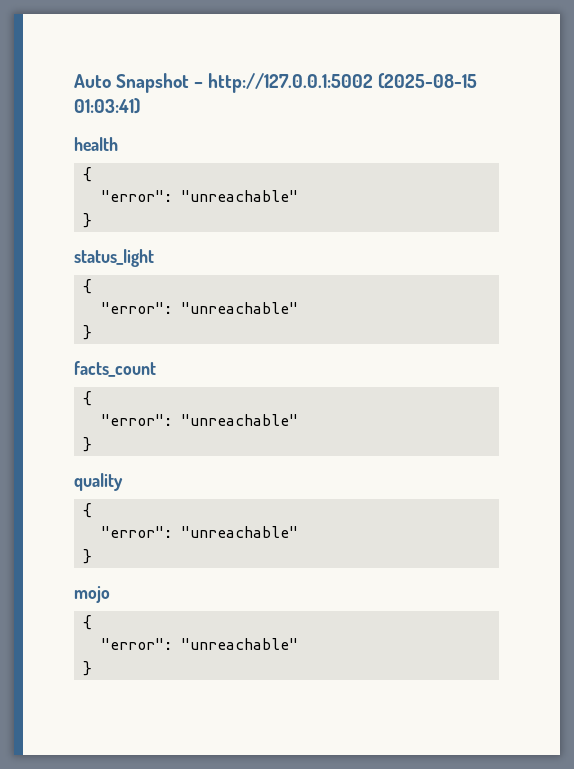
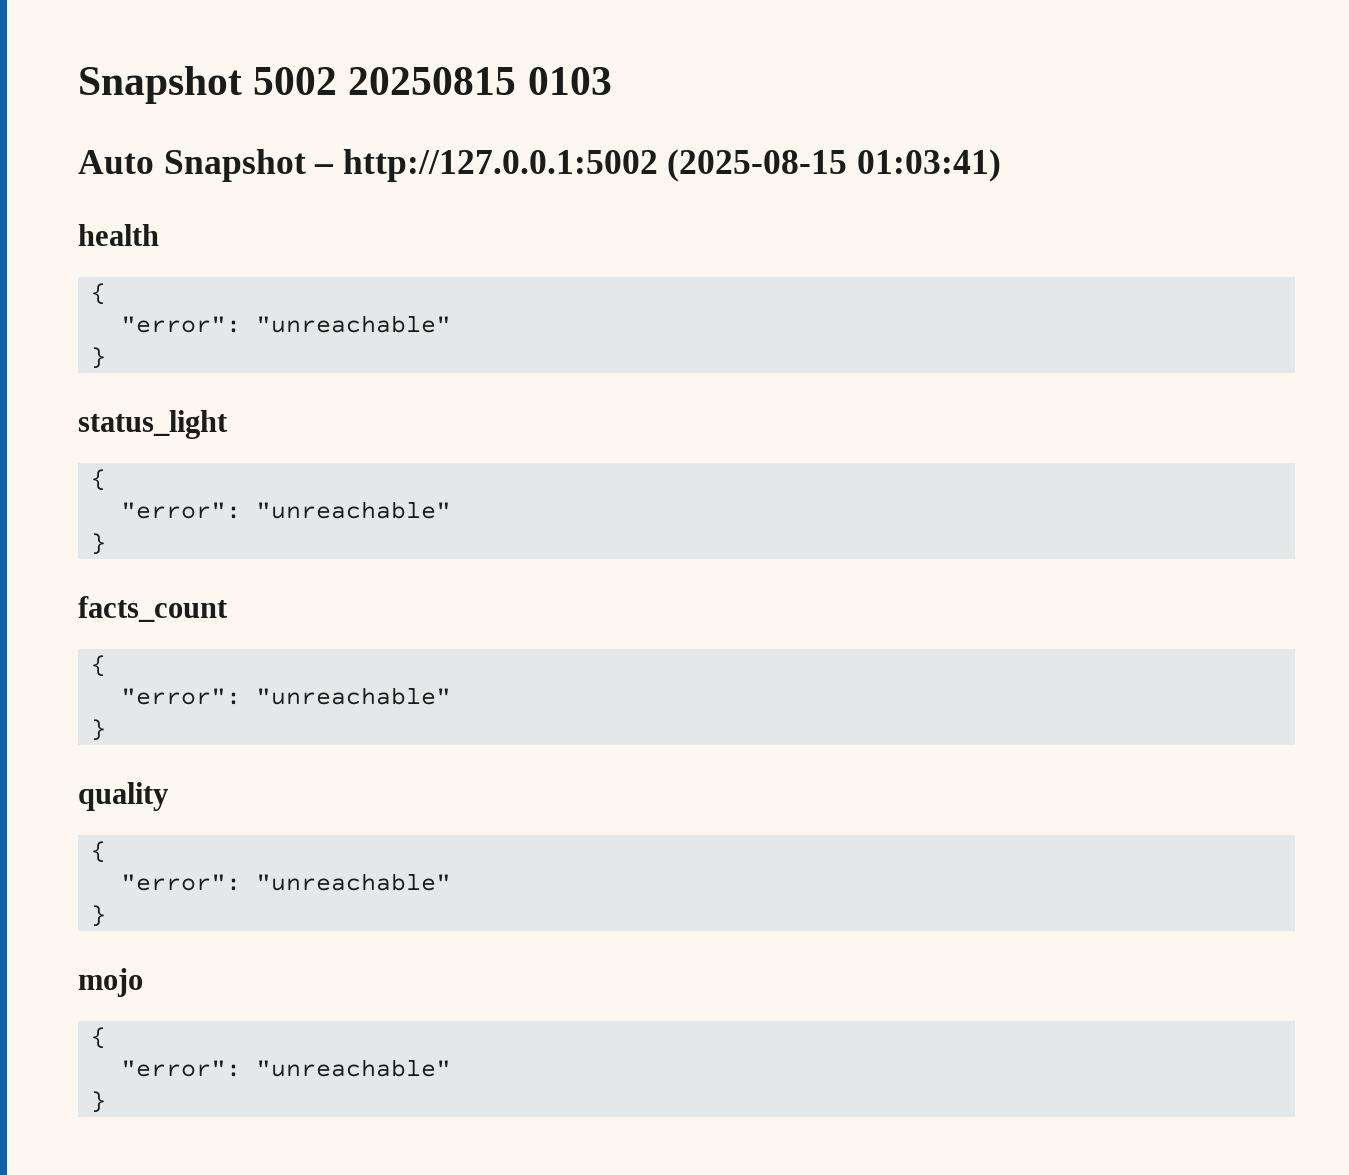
+ Snapshot 5002 20250815 0103

